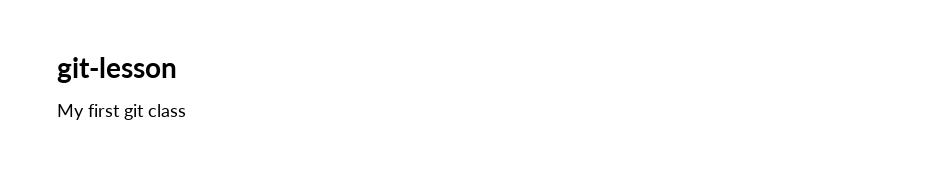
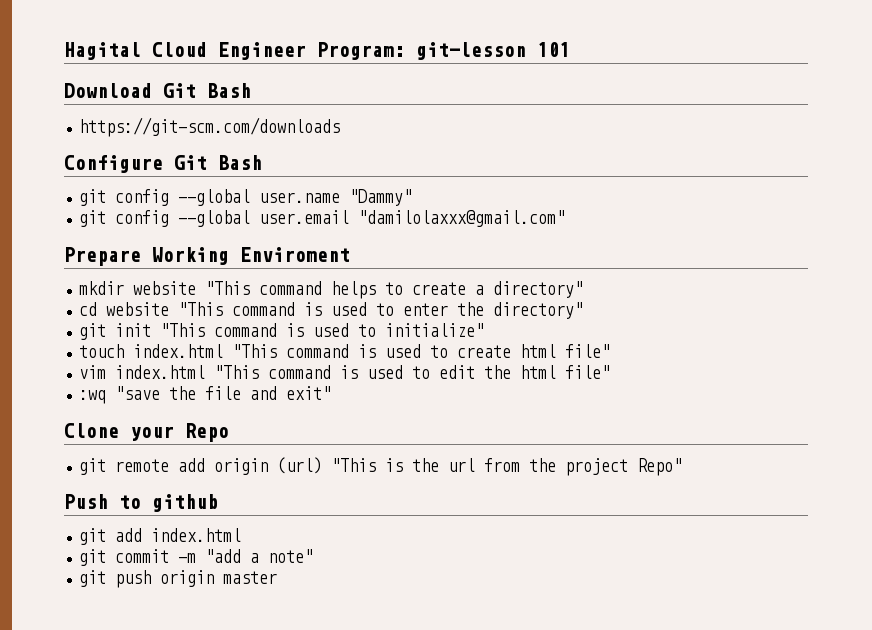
- git-lesson
- My first git class
+ Hagital Cloud Engineer Program: git-lesson 101
+ Download Git Bash
+ https://git-scm.com/downloads
+ Configure Git Bash
+ git config --global user.name "Dammy"
+ git config --global user.email "damilolaxxx@gmail.com"
+ Prepare Working Enviroment
+ mkdir website "This command helps to create a directory"
+ cd website "This command is used to enter the directory"
+ git init "This command is used to initialize"
+ touch index.html "This command is used to create html file"
+ vim index.html "This command is used to edit the html file"
+ :wq "save the file and exit"
+ Clone your Repo
+ git remote add origin (url) "This is the url from the project Repo"
+ Push to github
+ git add index.html
+ git commit -m "add a note"
+ git push origin master

